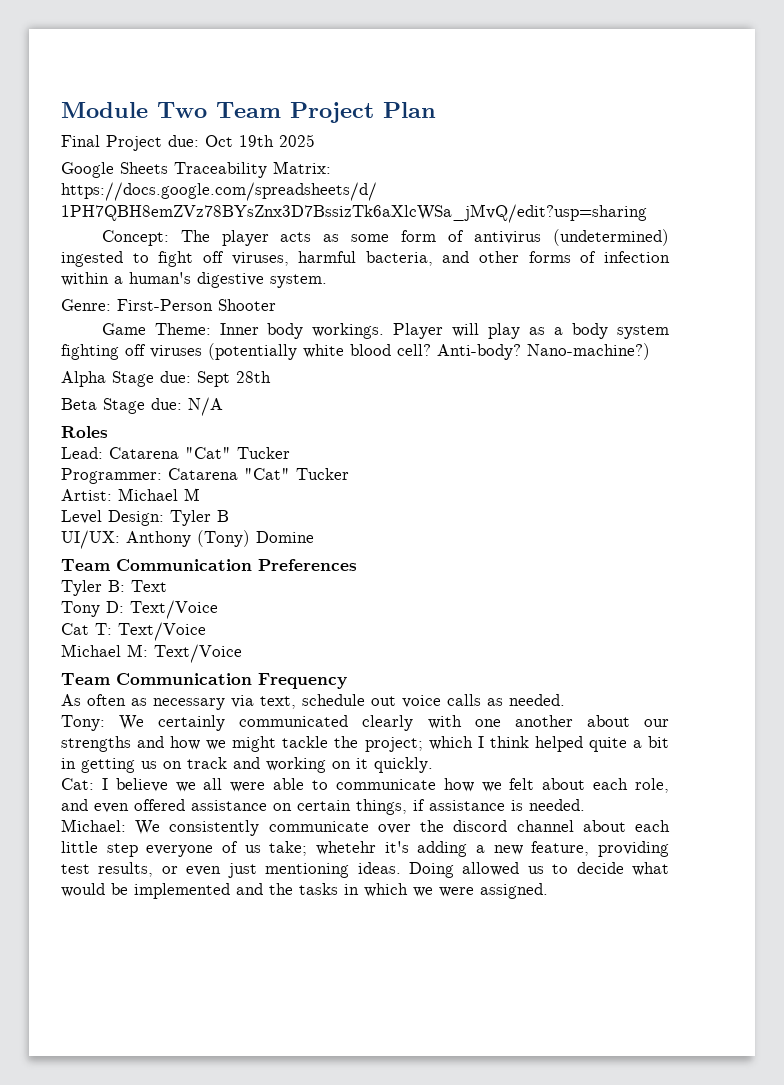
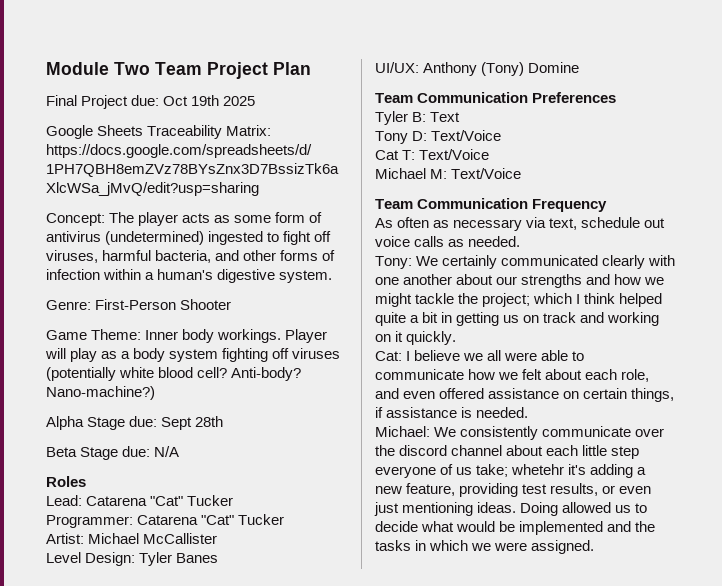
- Artist: Michael M
+ Artist: Michael McCallister
- Level Design: Tyler B
+ Level Design: Tyler Banes

